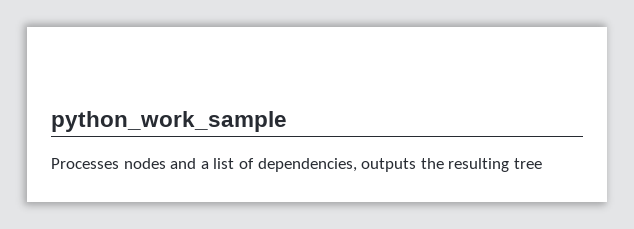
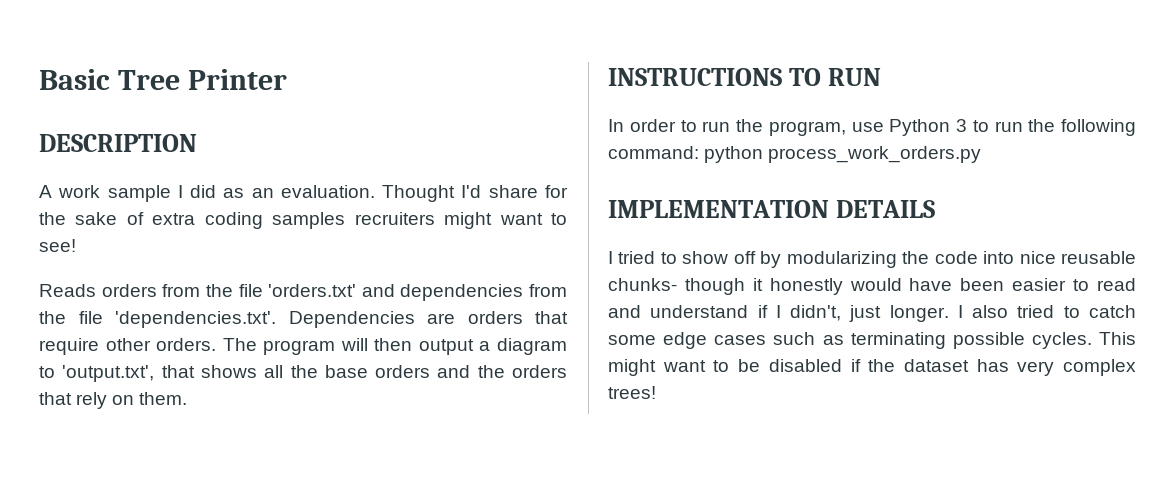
- python_work_sample
- Processes nodes and a list of dependencies, outputs the resulting tree
+ Basic Tree Printer
+ DESCRIPTION
+ A work sample I did as an evaluation. Thought I'd share for the sake of extra coding samples recruiters might want to see!
+ Reads orders from the file 'orders.txt' and dependencies from the file 'dependencies.txt'. Dependencies are orders that require other orders. The program will then output a diagram to 'output.txt', that shows all the base orders and the orders that rely on them.
+ INSTRUCTIONS TO RUN
+ In order to run the program, use Python 3 to run the following command: python process_work_orders.py
+ IMPLEMENTATION DETAILS
+ I tried to show off by modularizing the code into nice reusable chunks- though it honestly would have been easier to read and understand if I didn't, just longer. I also tried to catch some edge cases such as terminating possible cycles. This might want to be disabled if the dataset has very complex trees!

